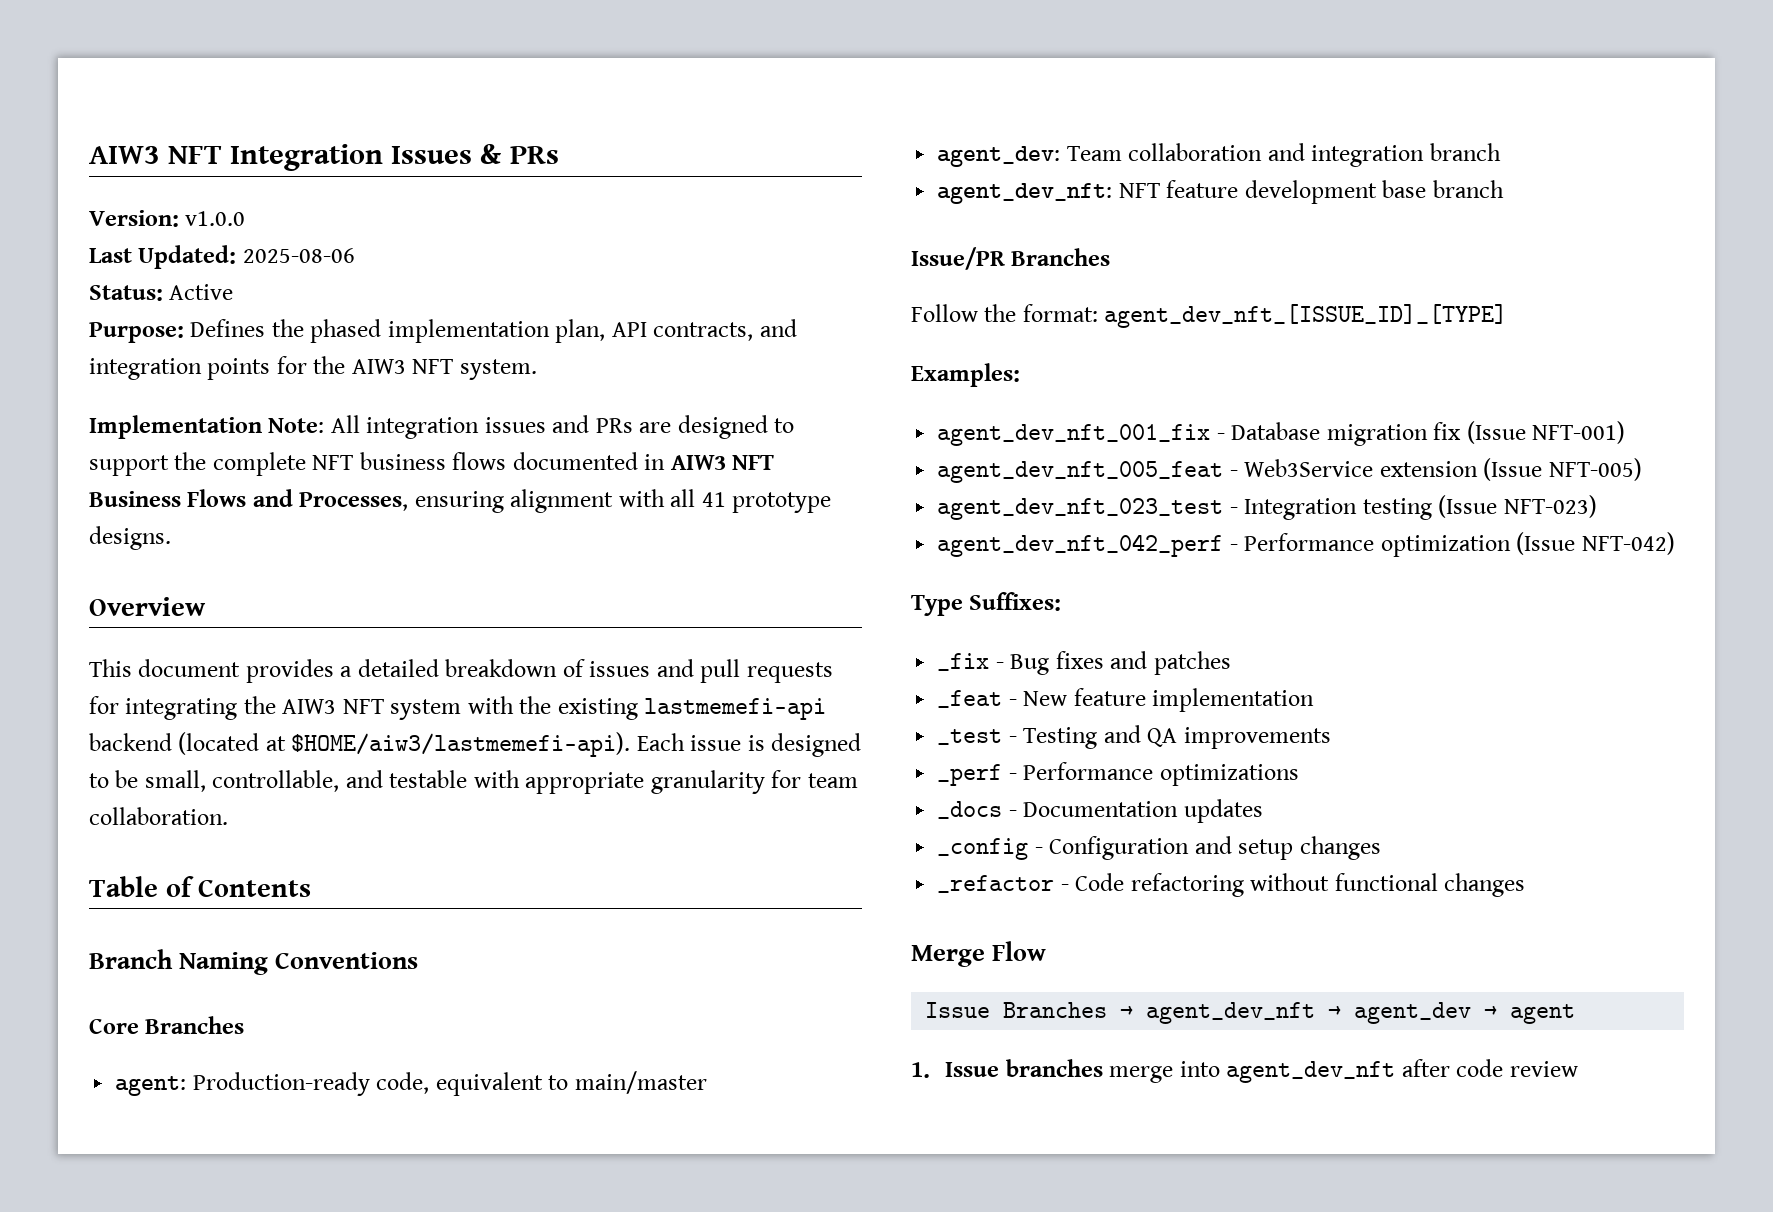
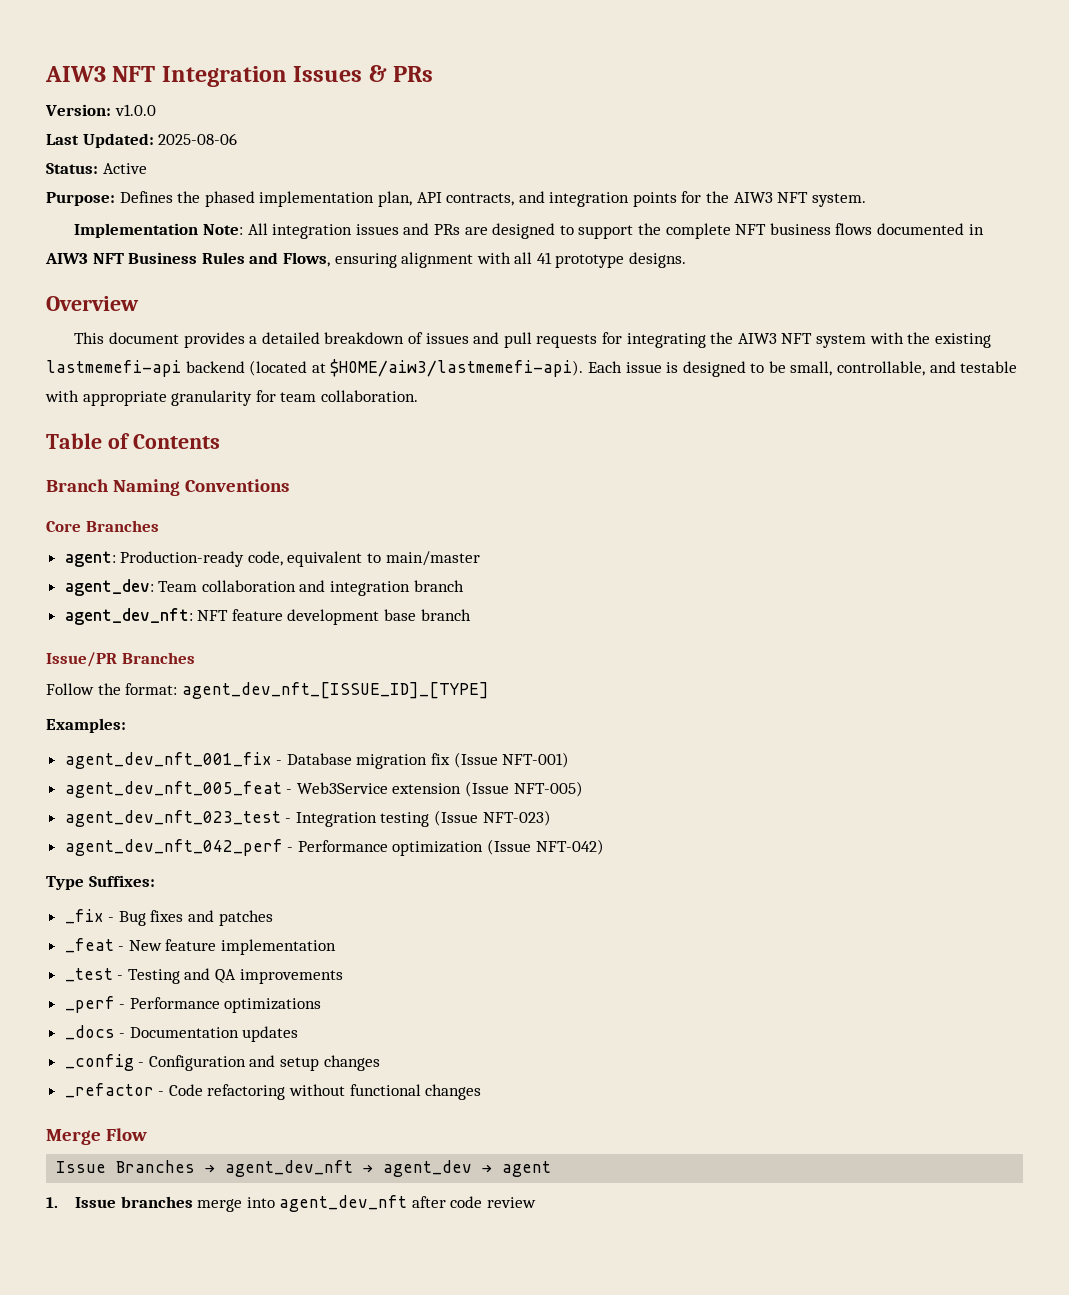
- Implementation Note: All integration issues and PRs are designed to support the complete NFT business flows documented in AIW3 NFT Business Flows and Processes, ensuring alignment with all 41 prototype designs.
+ Implementation Note: All integration issues and PRs are designed to support the complete NFT business flows documented in AIW3 NFT Business Rules and Flows, ensuring alignment with all 41 prototype designs.

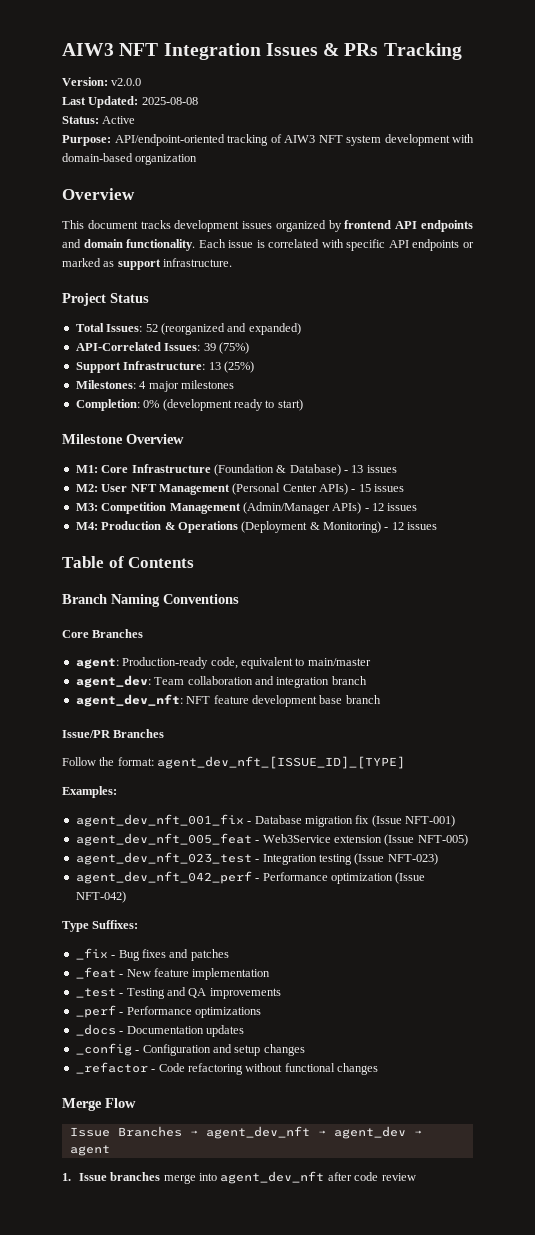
- AIW3 NFT Integration Issues & PRs
+ AIW3 NFT Integration Issues & PRs Tracking
- Version: v1.0.0
+ Version: v2.0.0
- Last Updated: 2025-08-06
+ Last Updated: 2025-08-08
- Purpose: Defines the phased implementation plan, API contracts, and integration points for the AIW3 NFT system.
- Implementation Note: All integration issues and PRs are designed to support the complete NFT business flows documented in AIW3 NFT Business Rules and Flows, ensuring alignment with all 41 prototype designs.
+ Purpose: API/endpoint-oriented tracking of AIW3 NFT system development with domain-based organization
  Overview
- This document provides a detailed breakdown of issues and pull requests for integrating the AIW3 NFT system with the existing lastmemefi-api backend (located at $HOME/aiw3/lastmemefi-api). Each issue is designed to be small, controllable, and testable with appropriate granularity for team collaboration.
+ This document tracks development issues organized by frontend API endpoints and domain functionality. Each issue is correlated with specific API endpoints or marked as support infrastructure.
+ Project Status
+ Total Issues: 52 (reorganized and expanded)
+ API-Correlated Issues: 39 (75%)
+ Support Infrastructure: 13 (25%)
+ Milestones: 4 major milestones
+ Completion: 0% (development ready to start)
+ Milestone Overview
+ M1: Core Infrastructure (Foundation & Database) - 13 issues
+ M2: User NFT Management (Personal Center APIs) - 15 issues
+ M3: Competition Management (Admin/Manager APIs) - 12 issues
+ M4: Production & Operations (Deployment & Monitoring) - 12 issues

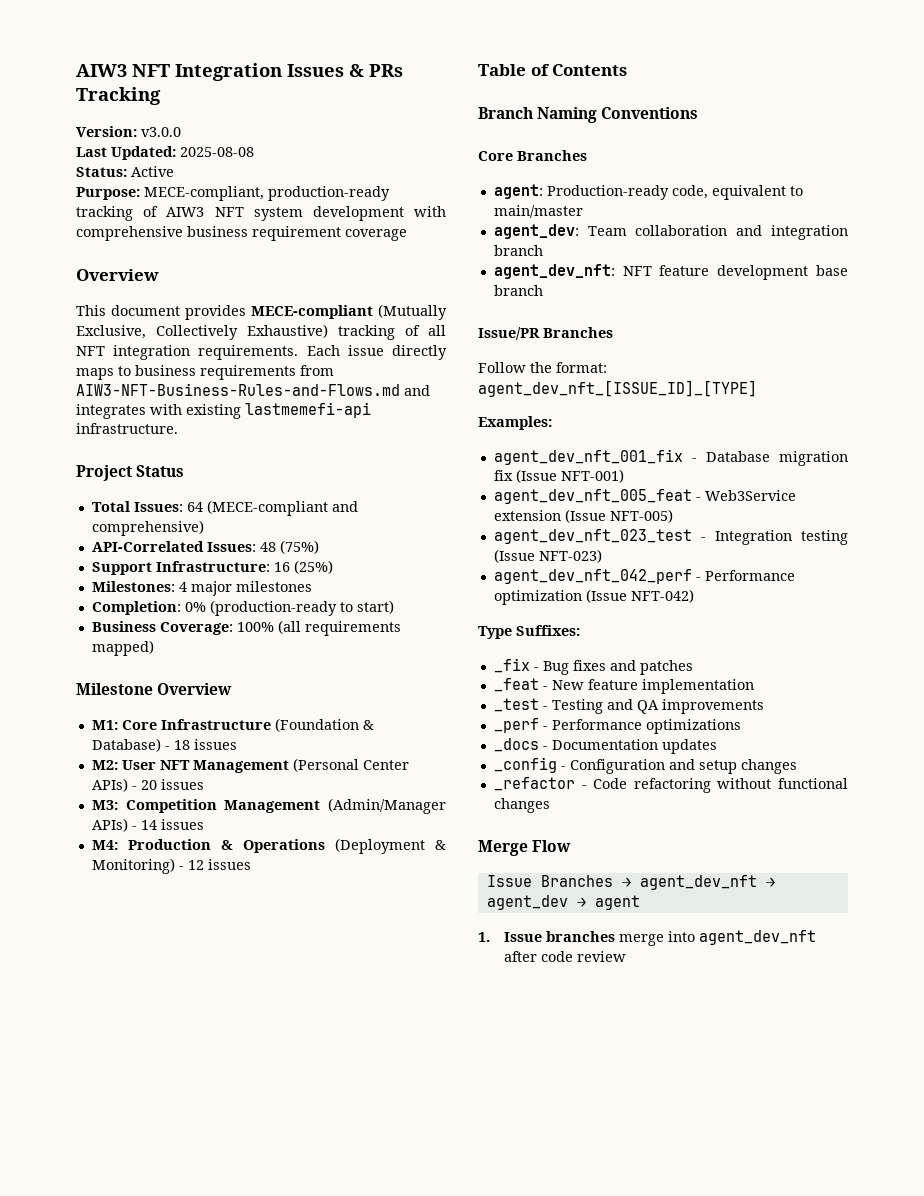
- Version: v2.0.0
+ Version: v3.0.0
- Purpose: API/endpoint-oriented tracking of AIW3 NFT system development with domain-based organization
+ Purpose: MECE-compliant, production-ready tracking of AIW3 NFT system development with comprehensive business requirement coverage
- This document tracks development issues organized by frontend API endpoints and domain functionality. Each issue is correlated with specific API endpoints or marked as support infrastructure.
+ This document provides MECE-compliant (Mutually Exclusive, Collectively Exhaustive) tracking of all NFT integration requirements. Each issue directly maps to business requirements from AIW3-NFT-Business-Rules-and-Flows.md and integrates with existing lastmemefi-api infrastructure.
- Total Issues: 52 (reorganized and expanded)
+ Total Issues: 64 (MECE-compliant and comprehensive)
- API-Correlated Issues: 39 (75%)
+ API-Correlated Issues: 48 (75%)
- Support Infrastructure: 13 (25%)
+ Support Infrastructure: 16 (25%)
- Completion: 0% (development ready to start)
+ Completion: 0% (production-ready to start)
+ Business Coverage: 100% (all requirements mapped)
- M1: Core Infrastructure (Foundation & Database) - 13 issues
+ M1: Core Infrastructure (Foundation & Database) - 18 issues
- M2: User NFT Management (Personal Center APIs) - 15 issues
+ M2: User NFT Management (Personal Center APIs) - 20 issues
- M3: Competition Management (Admin/Manager APIs) - 12 issues
+ M3: Competition Management (Admin/Manager APIs) - 14 issues

